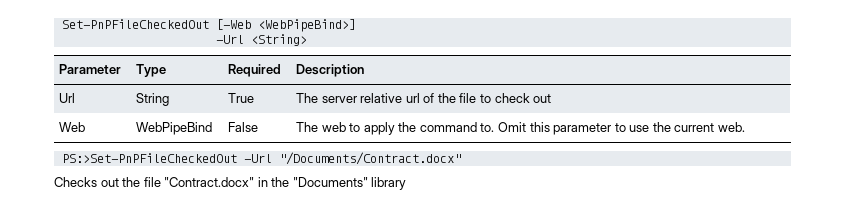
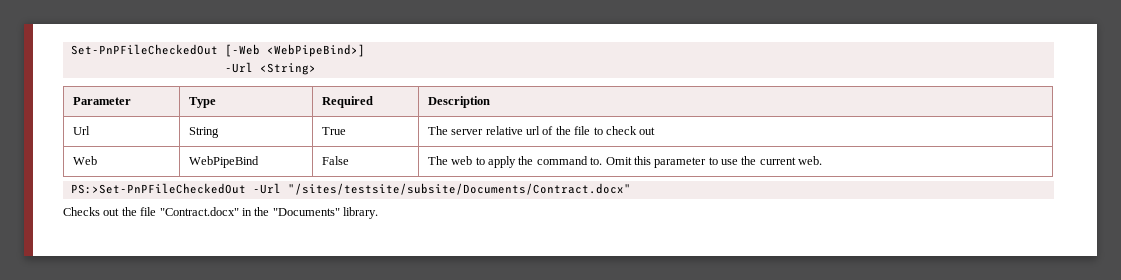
- PS:>Set-PnPFileCheckedOut -Url "/Documents/Contract.docx"
+ PS:>Set-PnPFileCheckedOut -Url "/sites/testsite/subsite/Documents/Contract.docx"
- Checks out the file "Contract.docx" in the "Documents" library
+ Checks out the file "Contract.docx" in the "Documents" library.

